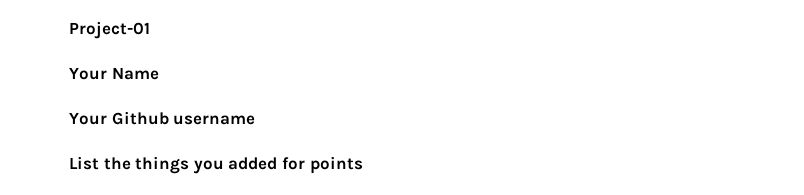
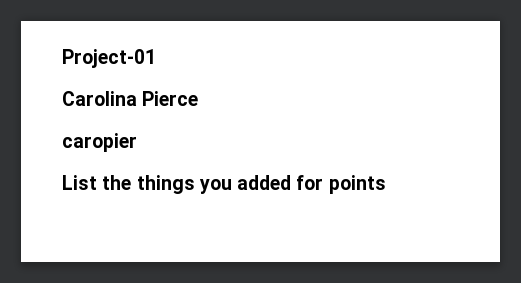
- Your Name
- Your Github username
+ Carolina Pierce
+ caropier

